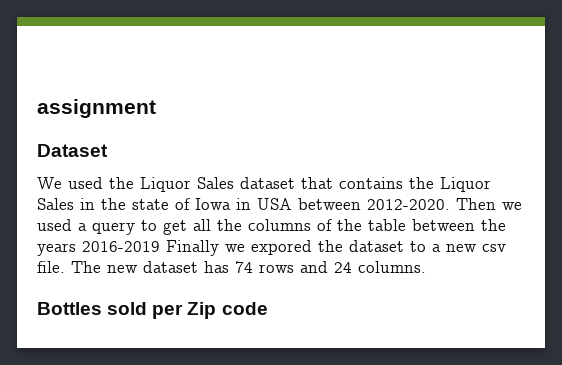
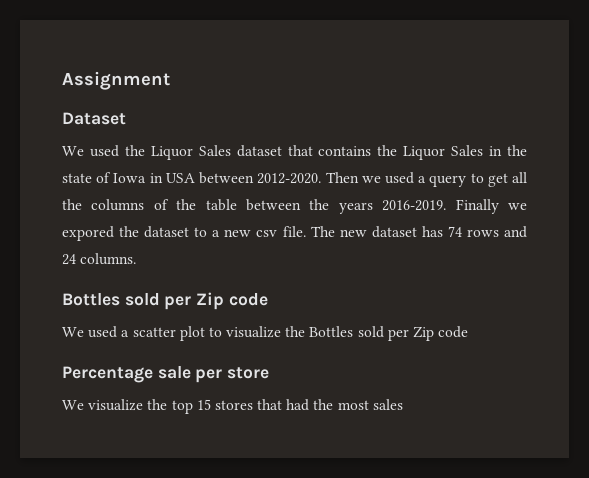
- assignment
+ Assignment
- Then we used a query to get all the columns of the table between the years 2016-2019 Finally we expored the dataset to a new csv file.
+ Then we used a query to get all the columns of the table between the years 2016-2019. Finally we expored the dataset to a new csv file.
+ We used a scatter plot to visualize the Bottles sold per Zip code
+ Percentage sale per store
+ We visualize the top 15 stores that had the most sales

